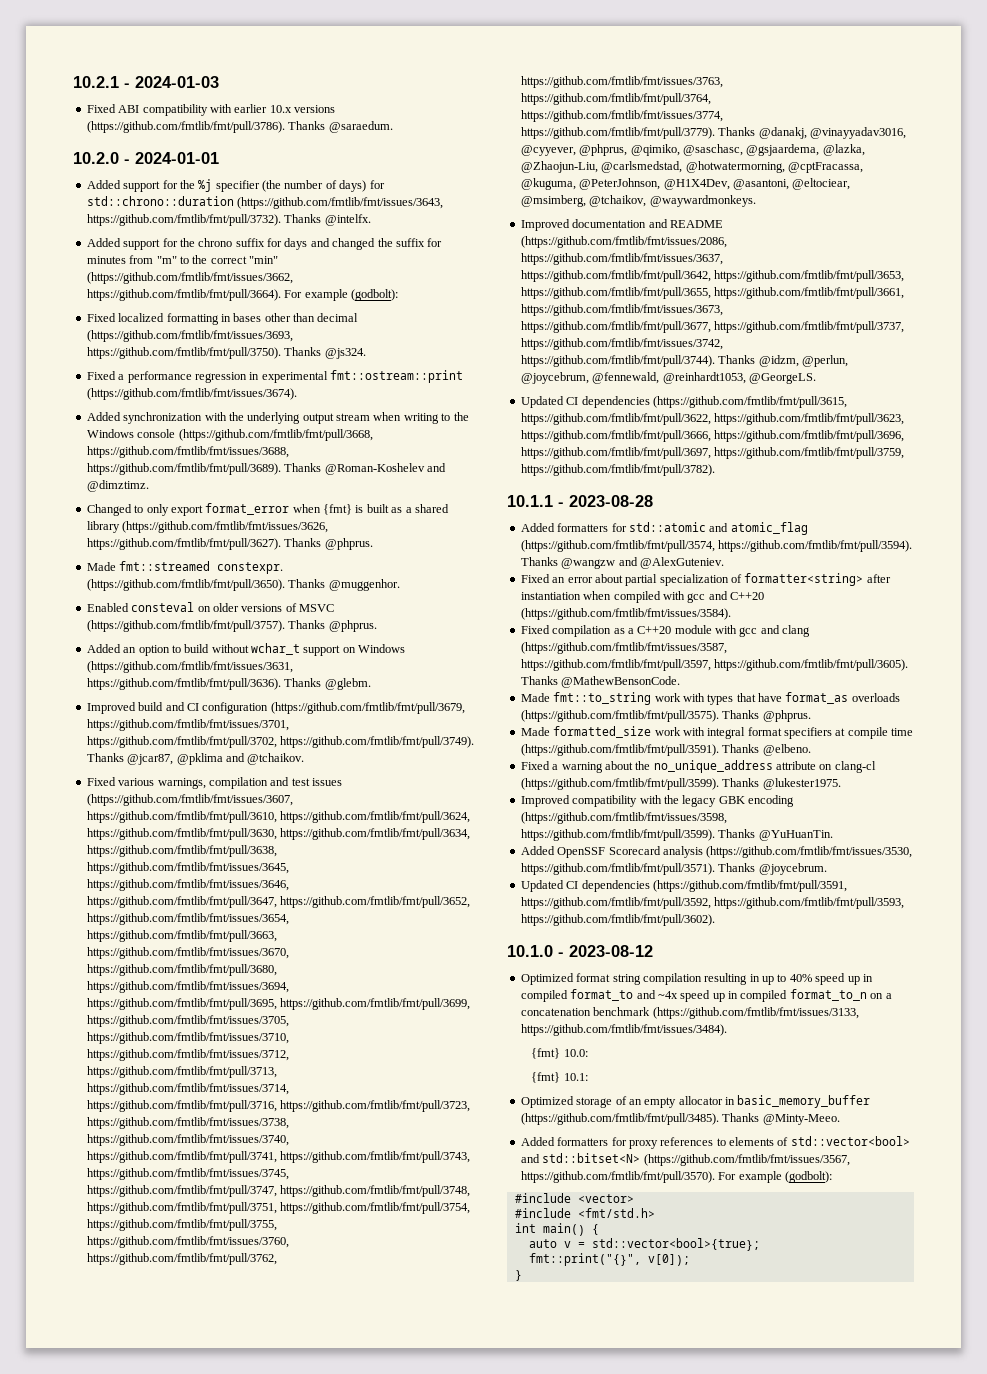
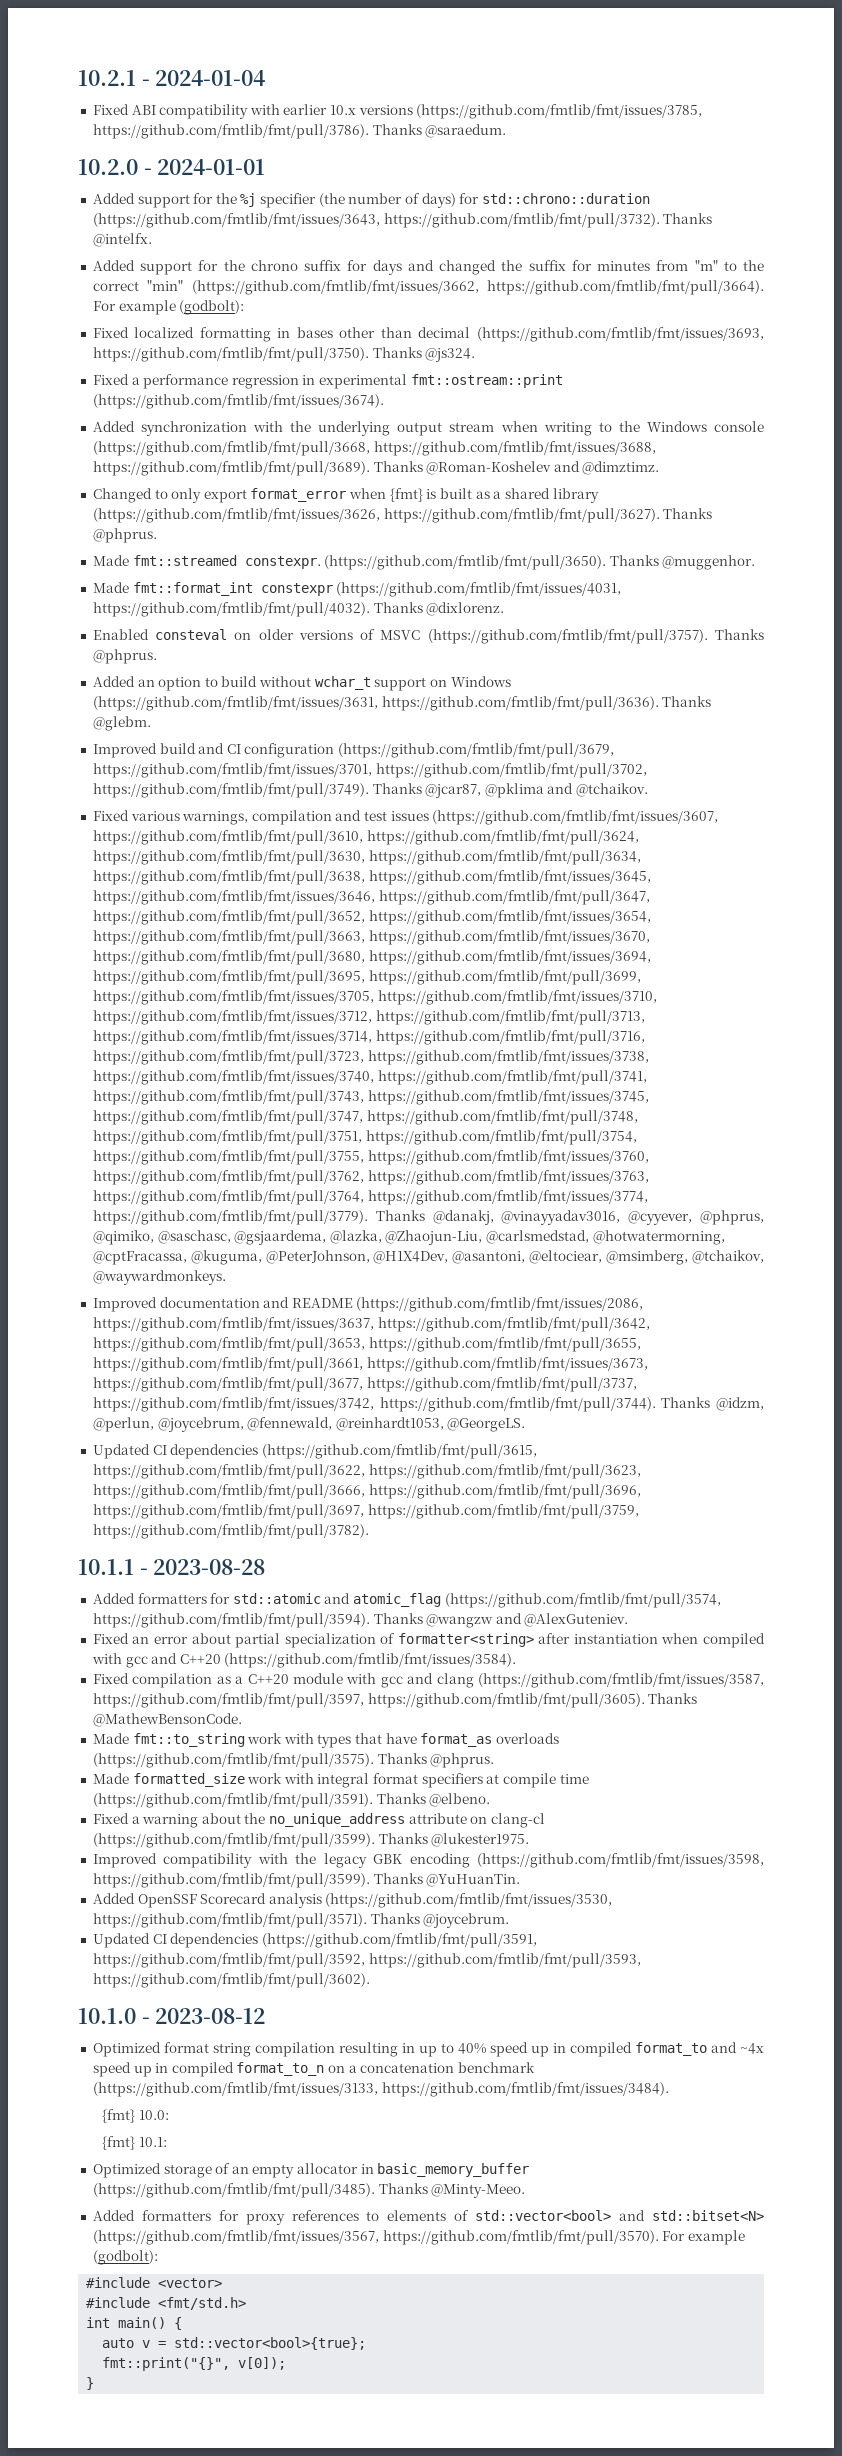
- 10.2.1 - 2024-01-03
+ 10.2.1 - 2024-01-04
- Fixed ABI compatibility with earlier 10.x versions (https://github.com/fmtlib/fmt/pull/3786). Thanks @saraedum.
+ Fixed ABI compatibility with earlier 10.x versions (https://github.com/fmtlib/fmt/issues/3785, https://github.com/fmtlib/fmt/pull/3786). Thanks @saraedum.
+ Made fmt::format_int constexpr (https://github.com/fmtlib/fmt/issues/4031, https://github.com/fmtlib/fmt/pull/4032). Thanks @dixlorenz.

